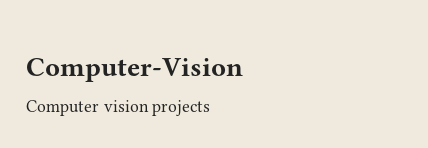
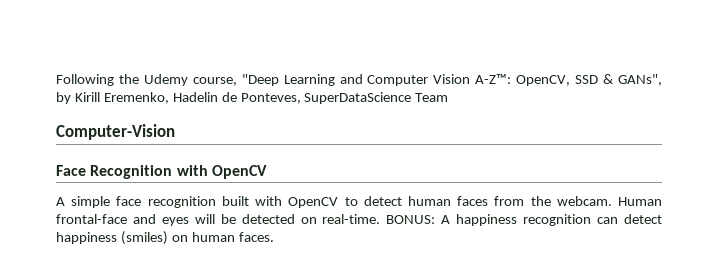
+ Following the Udemy course, "Deep Learning and Computer Vision A-Z™: OpenCV, SSD & GANs", by Kirill Eremenko, Hadelin de Ponteves, SuperDataScience Team
  Computer-Vision
- Computer vision projects
+ Face Recognition with OpenCV
+ A simple face recognition built with OpenCV to detect human faces from the webcam. Human frontal-face and eyes will be detected on real-time. BONUS: A happiness recognition can detect happiness (smiles) on human faces.

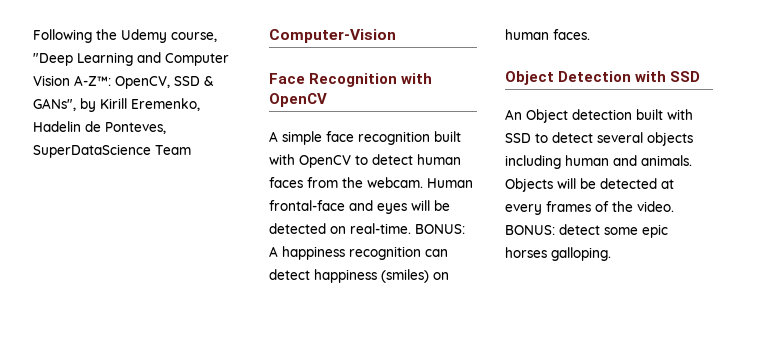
+ Object Detection with SSD
+ An Object detection built with SSD to detect several objects including human and animals. Objects will be detected at every frames of the video. BONUS: detect some epic horses galloping.

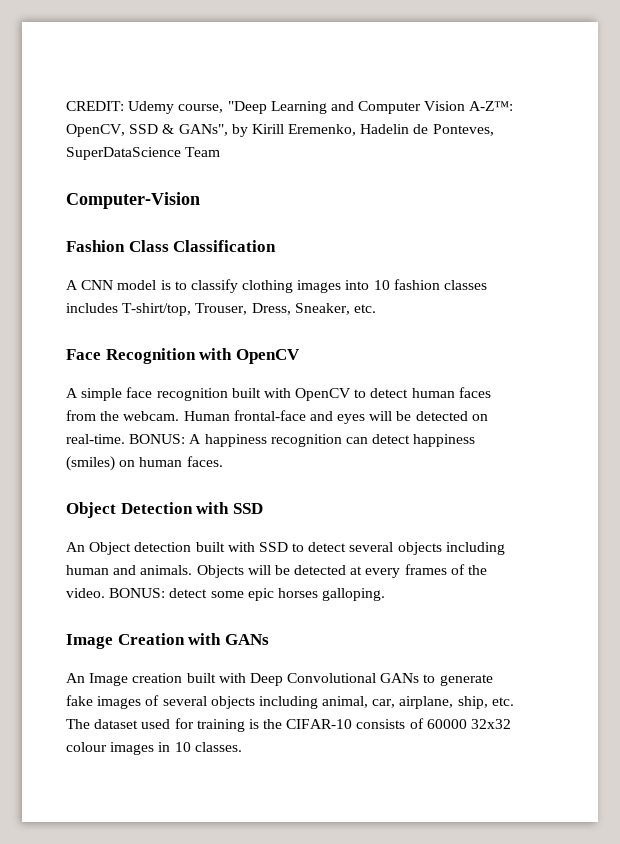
- Following the Udemy course, "Deep Learning and Computer Vision A-Z™: OpenCV, SSD & GANs", by Kirill Eremenko, Hadelin de Ponteves, SuperDataScience Team
+ CREDIT: Udemy course, "Deep Learning and Computer Vision A-Z™: OpenCV, SSD & GANs", by Kirill Eremenko, Hadelin de Ponteves, SuperDataScience Team
+ Fashion Class Classification
+ A CNN model is to classify clothing images into 10 fashion classes includes T-shirt/top, Trouser, Dress, Sneaker, etc.
+ Image Creation with GANs
+ An Image creation built with Deep Convolutional GANs to generate fake images of several objects including animal, car, airplane, ship, etc. The dataset used for training is the CIFAR-10 consists of 60000 32x32 colour images in 10 classes.

